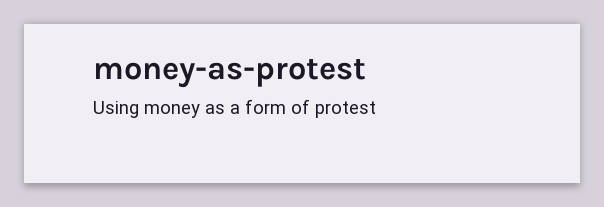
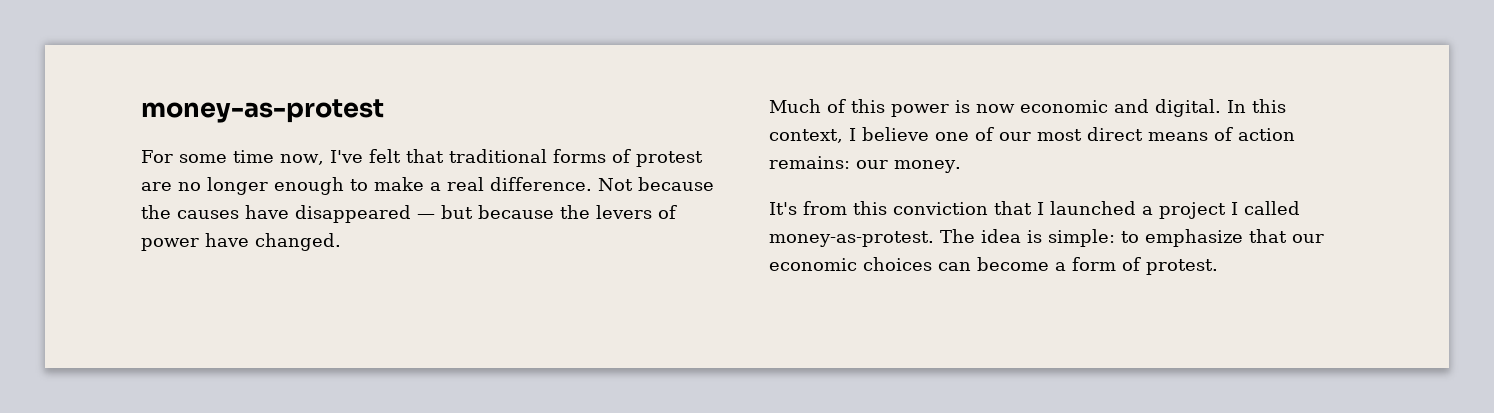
- Using money as a form of protest
+ For some time now, I've felt that traditional forms of protest are no longer enough to make a real difference. Not because the causes have disappeared — but because the levers of power have changed.
+ Much of this power is now economic and digital. In this context, I believe one of our most direct means of action remains: our money.
+ It's from this conviction that I launched a project I called money-as-protest. The idea is simple: to emphasize that our economic choices can become a form of protest.

